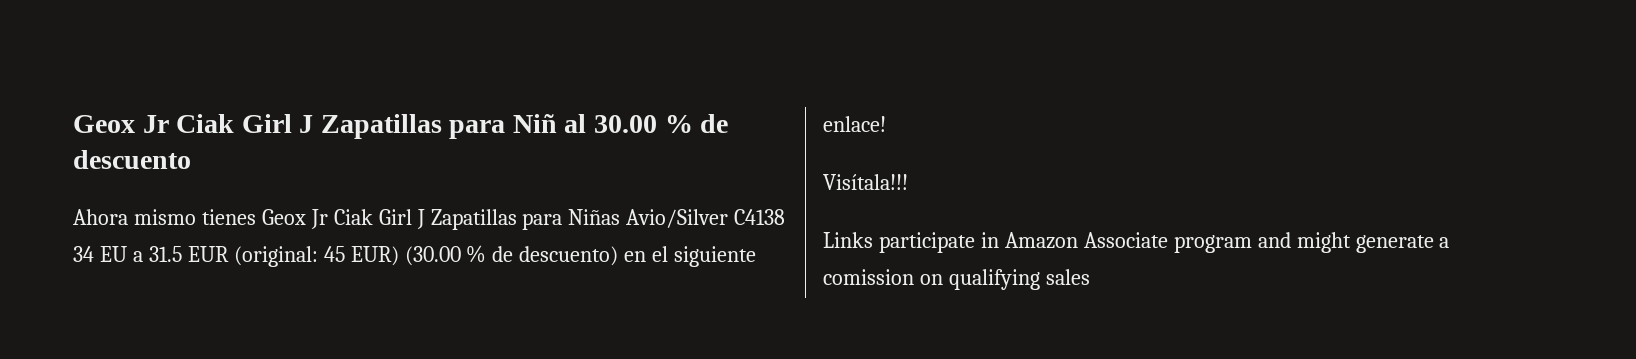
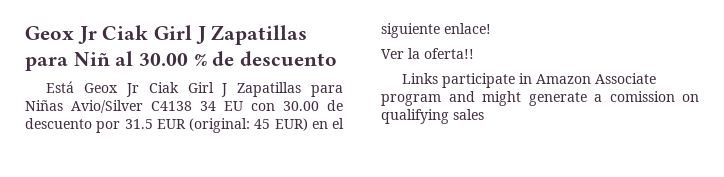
- Ahora mismo tienes Geox Jr Ciak Girl J Zapatillas para Niñas Avio/Silver C4138 34 EU a 31.5 EUR (original: 45 EUR) (30.00 % de descuento) en el siguiente enlace!
+ Está Geox Jr Ciak Girl J Zapatillas para Niñas Avio/Silver C4138 34 EU con 30.00 de descuento por 31.5 EUR (original: 45 EUR) en el siguiente enlace!
- Visítala!!!
+ Ver la oferta!!

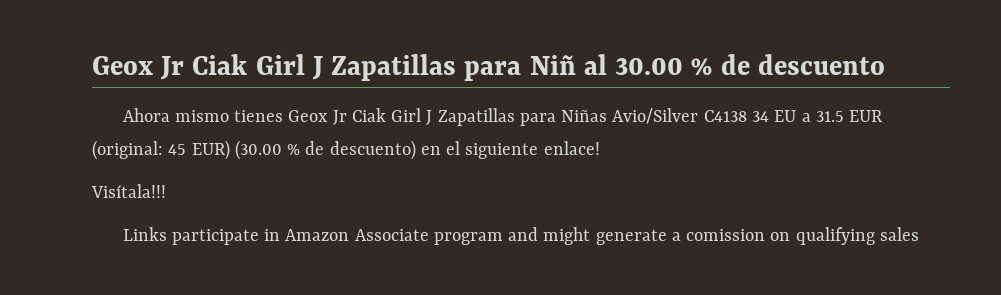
- Está Geox Jr Ciak Girl J Zapatillas para Niñas Avio/Silver C4138 34 EU con 30.00 de descuento por 31.5 EUR (original: 45 EUR) en el siguiente enlace!
+ Ahora mismo tienes Geox Jr Ciak Girl J Zapatillas para Niñas Avio/Silver C4138 34 EU a 31.5 EUR (original: 45 EUR) (30.00 % de descuento) en el siguiente enlace!
- Ver la oferta!!
+ Visítala!!!

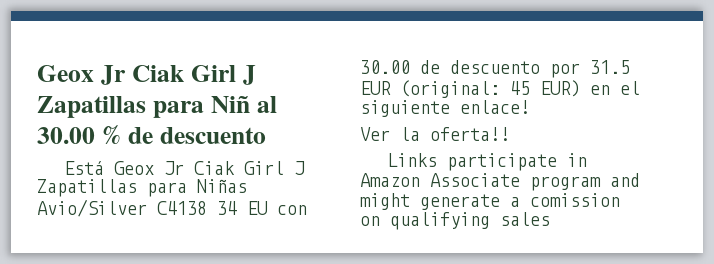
- Ahora mismo tienes Geox Jr Ciak Girl J Zapatillas para Niñas Avio/Silver C4138 34 EU a 31.5 EUR (original: 45 EUR) (30.00 % de descuento) en el siguiente enlace!
+ Está Geox Jr Ciak Girl J Zapatillas para Niñas Avio/Silver C4138 34 EU con 30.00 de descuento por 31.5 EUR (original: 45 EUR) en el siguiente enlace!
- Visítala!!!
+ Ver la oferta!!

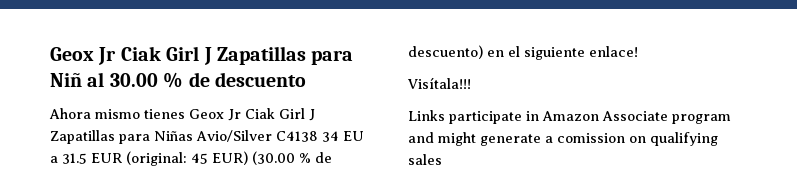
- Está Geox Jr Ciak Girl J Zapatillas para Niñas Avio/Silver C4138 34 EU con 30.00 de descuento por 31.5 EUR (original: 45 EUR) en el siguiente enlace!
+ Ahora mismo tienes Geox Jr Ciak Girl J Zapatillas para Niñas Avio/Silver C4138 34 EU a 31.5 EUR (original: 45 EUR) (30.00 % de descuento) en el siguiente enlace!
- Ver la oferta!!
+ Visítala!!!

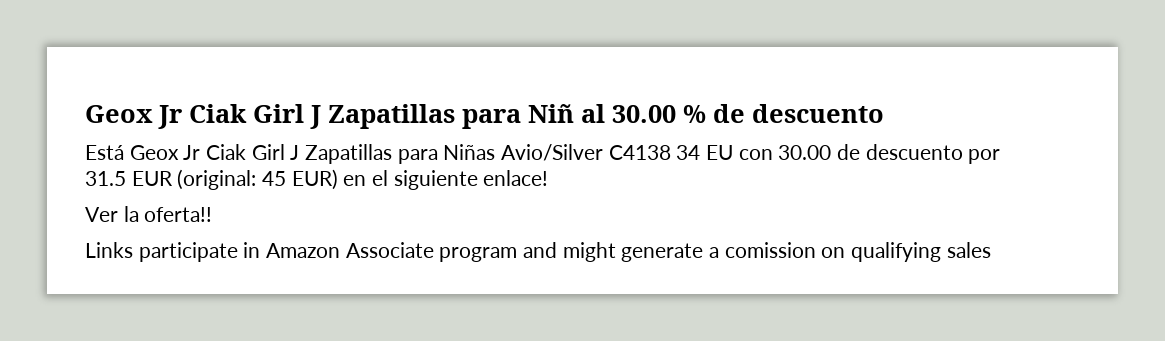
- Ahora mismo tienes Geox Jr Ciak Girl J Zapatillas para Niñas Avio/Silver C4138 34 EU a 31.5 EUR (original: 45 EUR) (30.00 % de descuento) en el siguiente enlace!
+ Está Geox Jr Ciak Girl J Zapatillas para Niñas Avio/Silver C4138 34 EU con 30.00 de descuento por 31.5 EUR (original: 45 EUR) en el siguiente enlace!
- Visítala!!!
+ Ver la oferta!!

